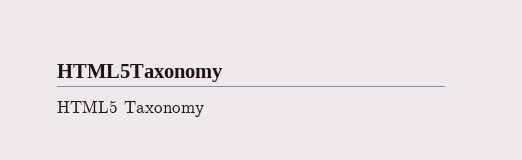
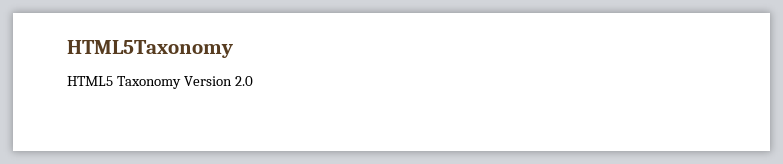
- HTML5 Taxonomy
+ HTML5 Taxonomy Version 2.0

